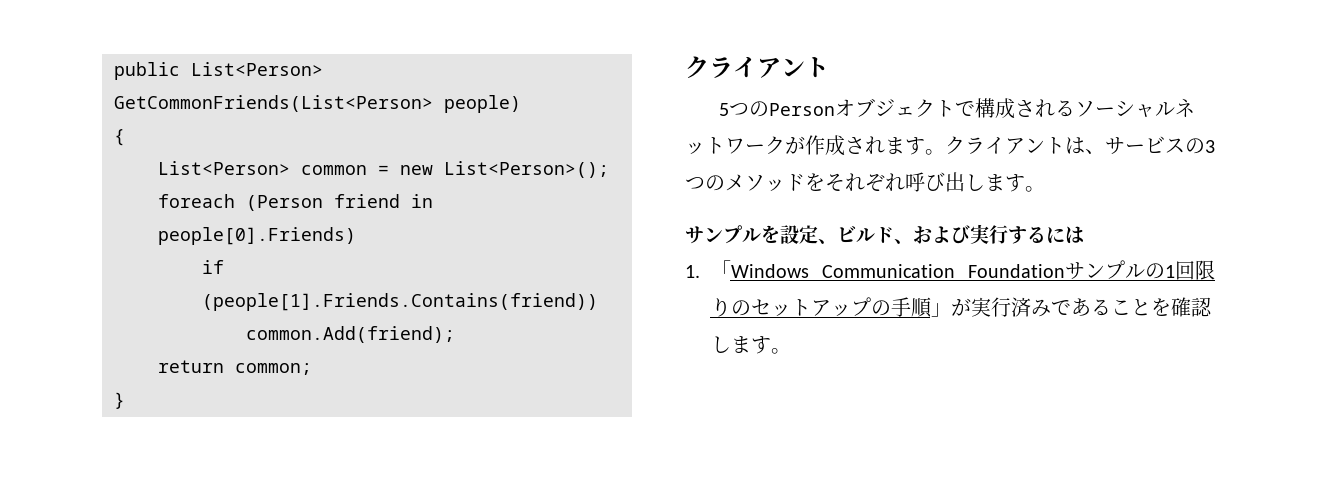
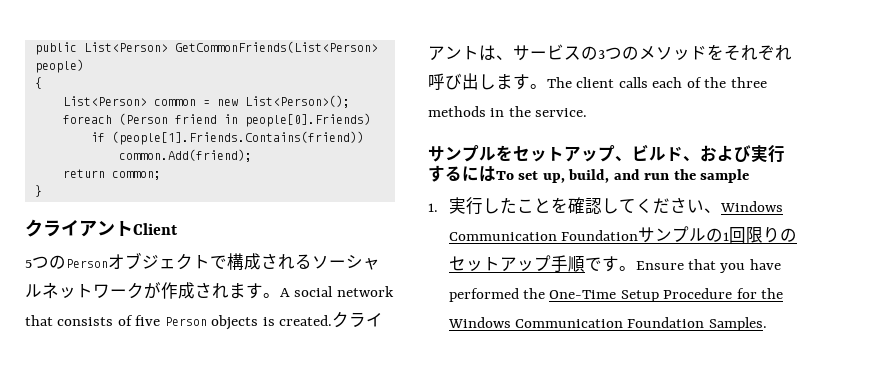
  }
- クライアント
+ クライアントClient
+ A social network that consists of five Person objects is created.
+ The client calls each of the three methods in the service.
- サンプルを設定、ビルド、および実行するには
- 1.「Windows Communication Foundationサンプルの1回限りのセットアップの手順」が実行済みであることを確認します。
+ サンプルをセットアップ、ビルド、および実行するにはTo set up, build, and run the sample
+ 1.実行したことを確認してください、Windows Communication Foundationサンプルの1回限りのセットアップ手順です。Ensure that you have performed the One-Time Setup Procedure for the Windows Communication Foundation Samples.

